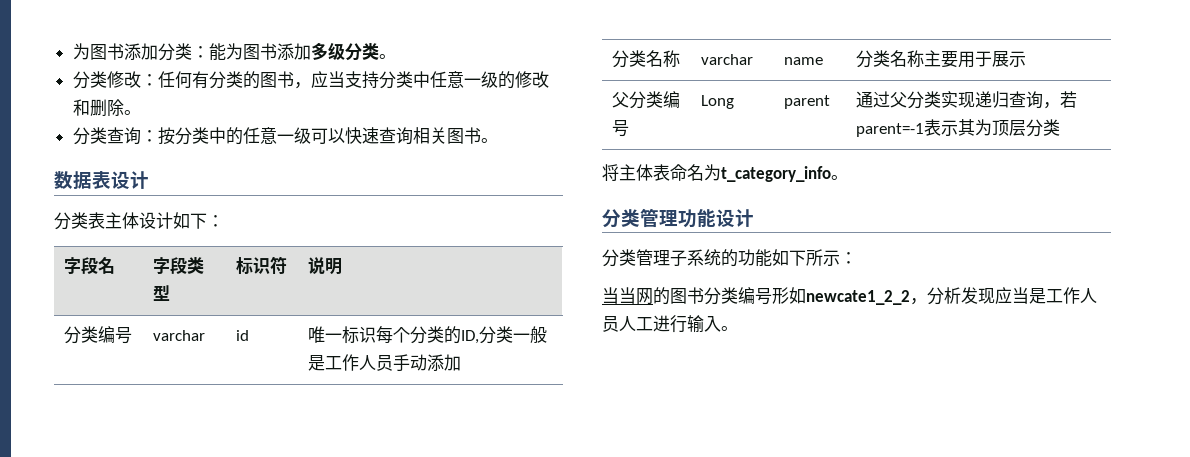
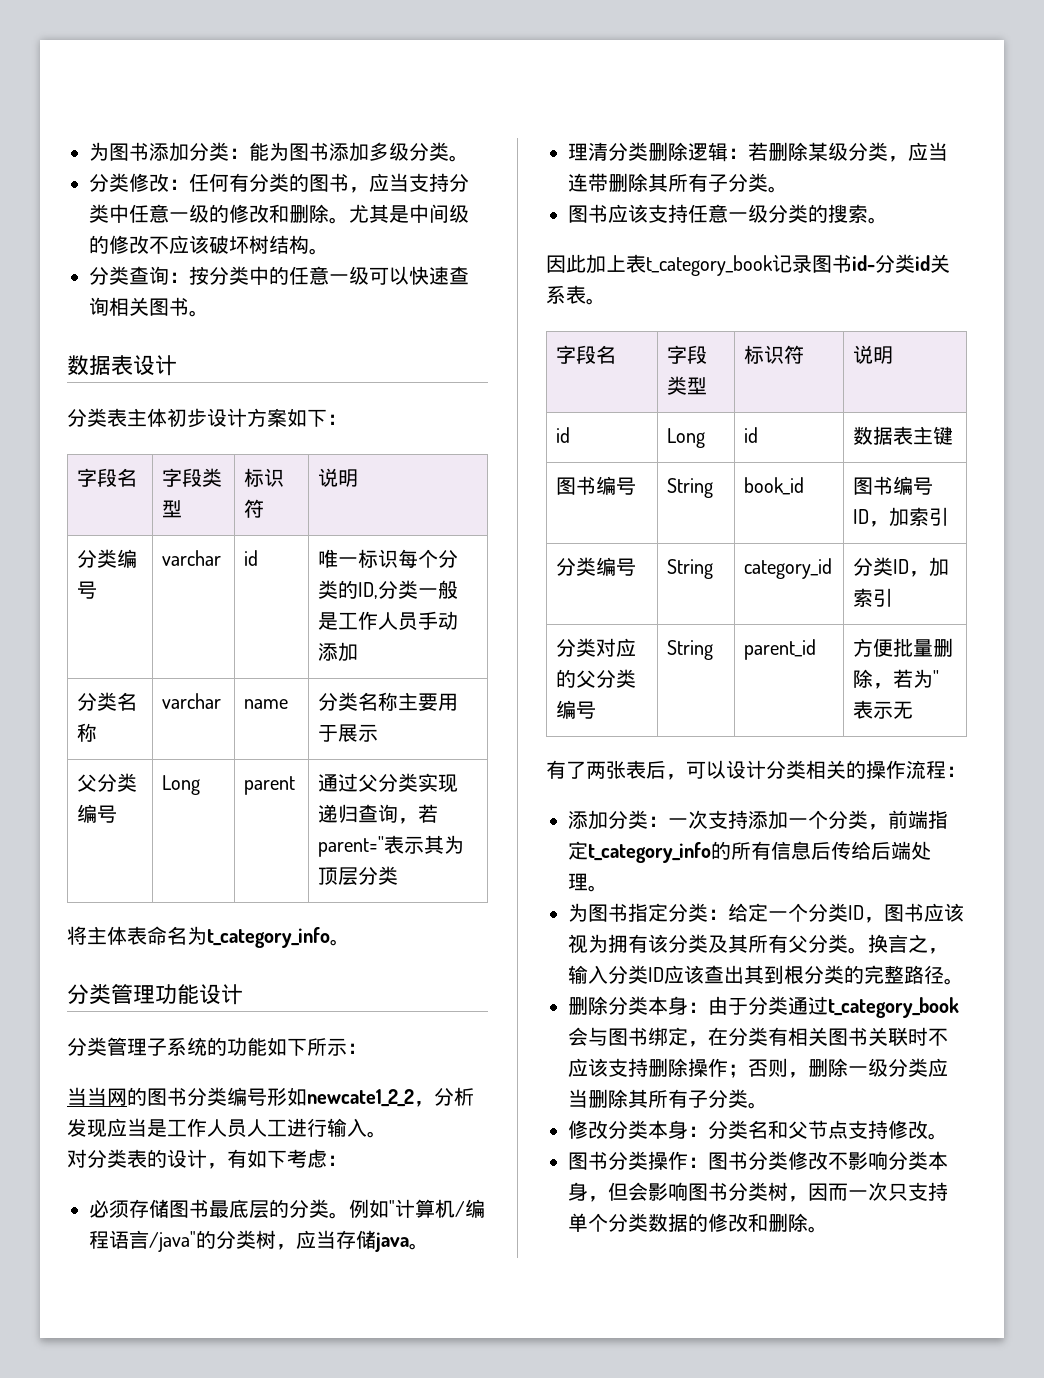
+ 尤其是中间级的修改不应该破坏树结构。
- 分类表主体设计如下：
+ 分类表主体初步设计方案如下：
- 父分类编号 | Long | parent | 通过父分类实现递归查询，若parent=-1表示其为顶层分类
+ 父分类编号 | Long | parent | 通过父分类实现递归查询，若parent=''表示其为顶层分类
+ 对分类表的设计，有如下考虑：
+ 必须存储图书最底层的分类。例如"计算机/编程语言/java"的分类树，应当存储java。
+ 理清分类删除逻辑：若删除某级分类，应当连带删除其所有子分类。
+ 图书应该支持任意一级分类的搜索。
+ 因此加上表t_category_book记录图书id-分类id关系表。
+ 字段名 | 字段类型 | 标识符 | 说明
+ id | Long | id | 数据表主键
+ 图书编号 | String | book_id | 图书编号ID，加索引
+ 分类编号 | String | category_id | 分类ID，加索引
+ 分类对应的父分类编号 | String | parent_id | 方便批量删除，若为''表示无
+ 有了两张表后，可以设计分类相关的操作流程：
+ 添加分类：一次支持添加一个分类，前端指定t_category_info的所有信息后传给后端处理。
+ 为图书指定分类：给定一个分类ID，图书应该视为拥有该分类及其所有父分类。换言之，输入分类ID应该查出其到根分类的完整路径。
+ 删除分类本身：由于分类通过t_category_book会与图书绑定，在分类有相关图书关联时不应该支持删除操作；否则，删除一级分类应当删除其所有子分类。
+ 修改分类本身：分类名和父节点支持修改。
+ 图书分类操作：图书分类修改不影响分类本身，但会影响图书分类树，因而一次只支持单个分类数据的修改和删除。

